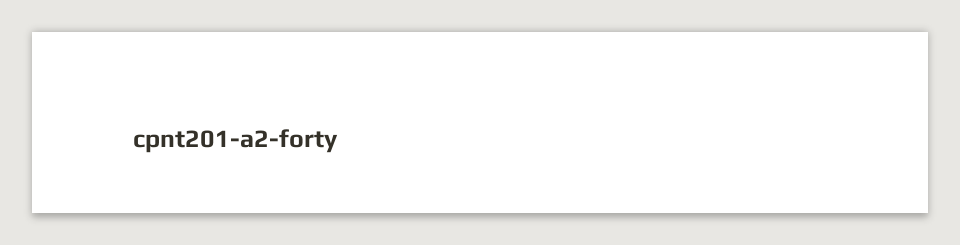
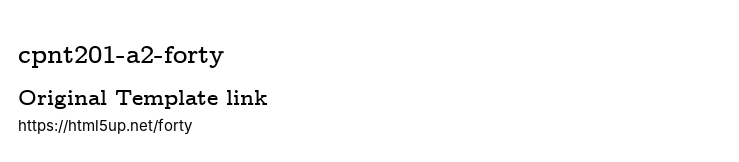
+ Original Template link
+ https://html5up.net/forty

